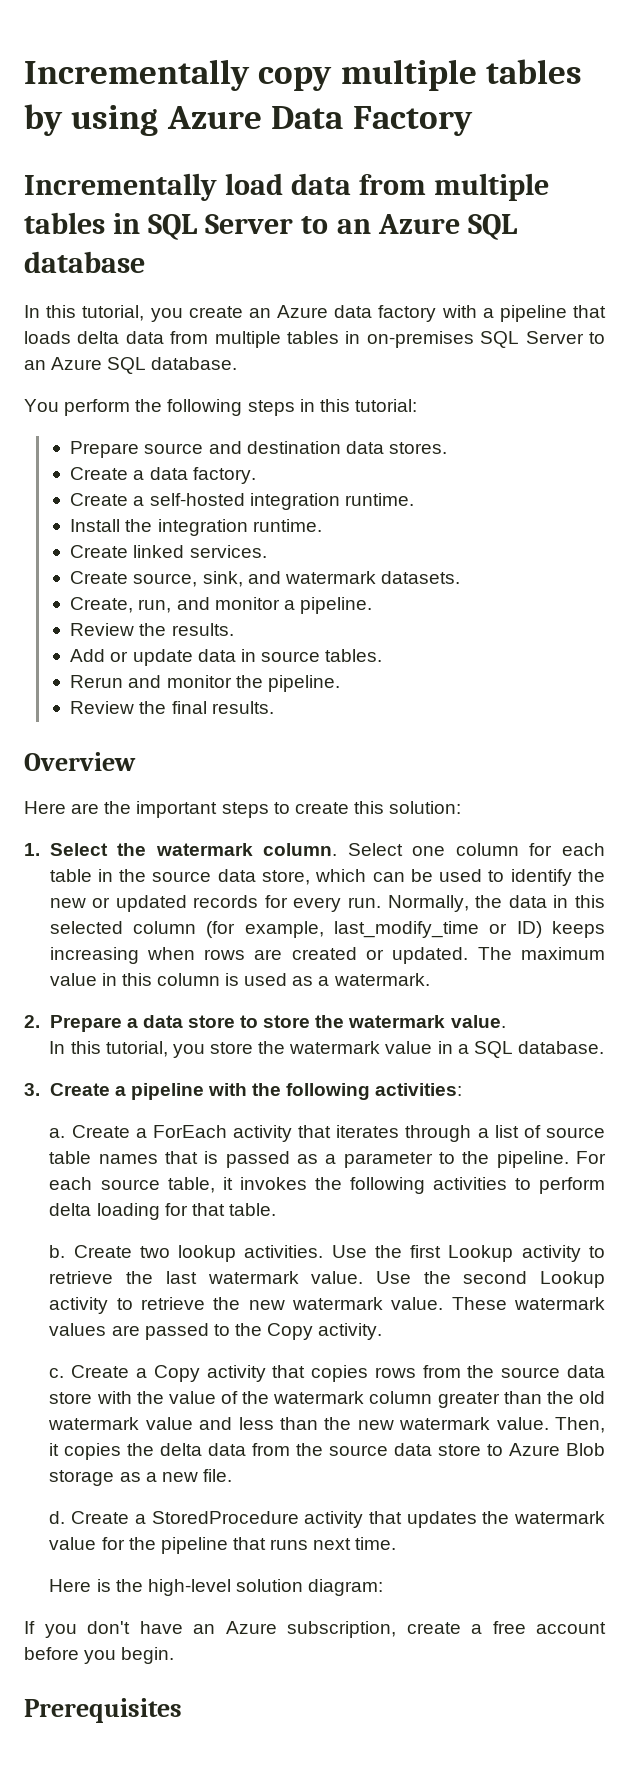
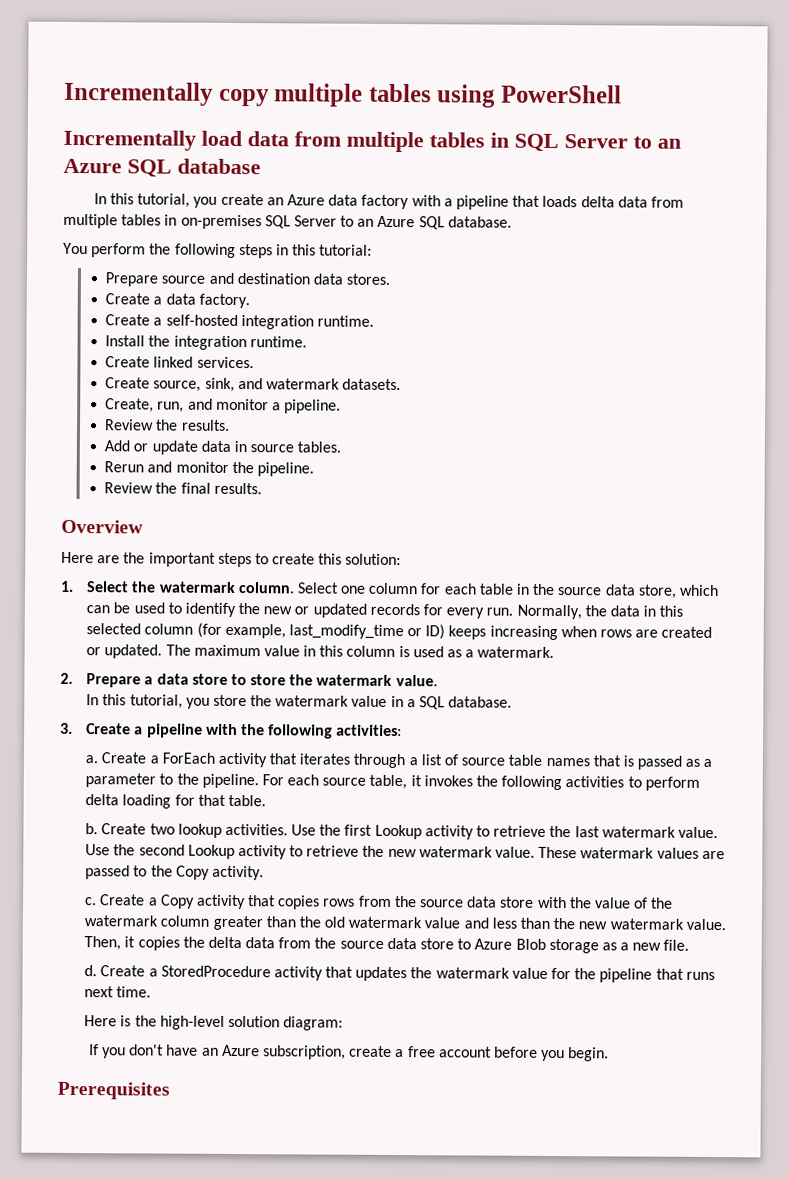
- Incrementally copy multiple tables by using Azure Data Factory
+ Incrementally copy multiple tables using PowerShell

